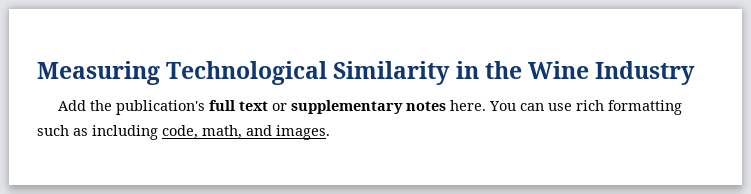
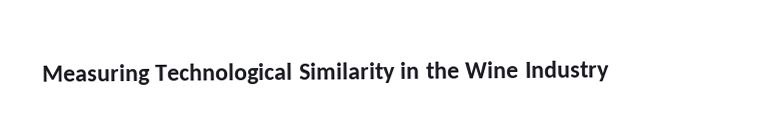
- Add the publication's full text or supplementary notes here. You can use rich formatting such as including code, math, and images.

